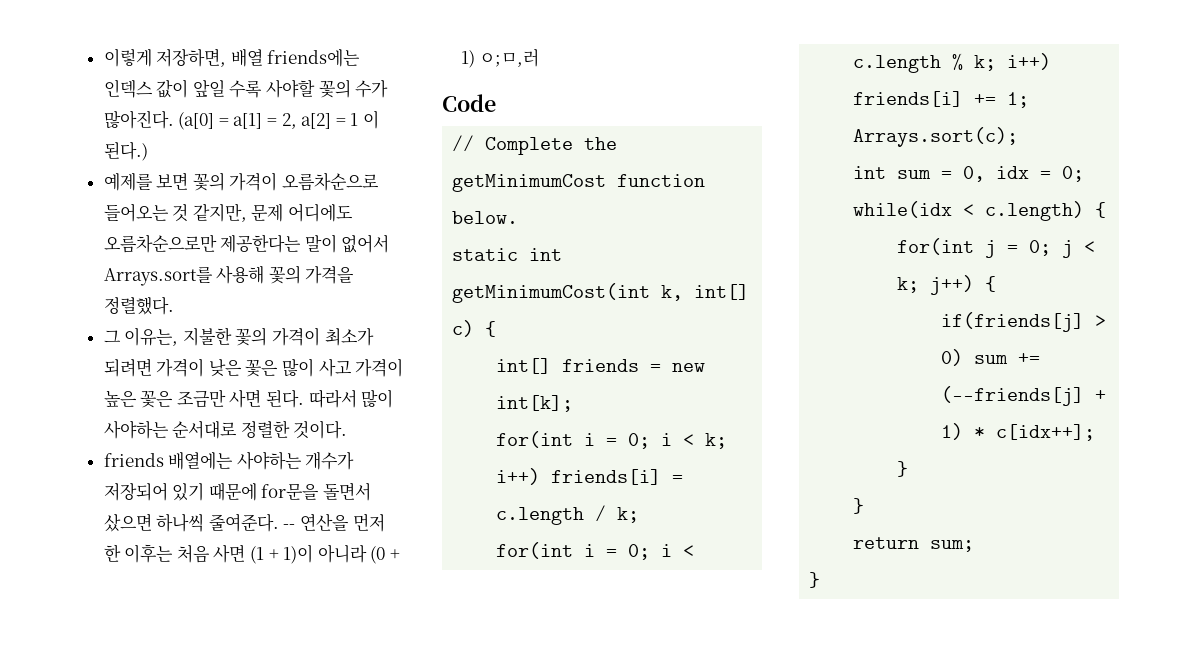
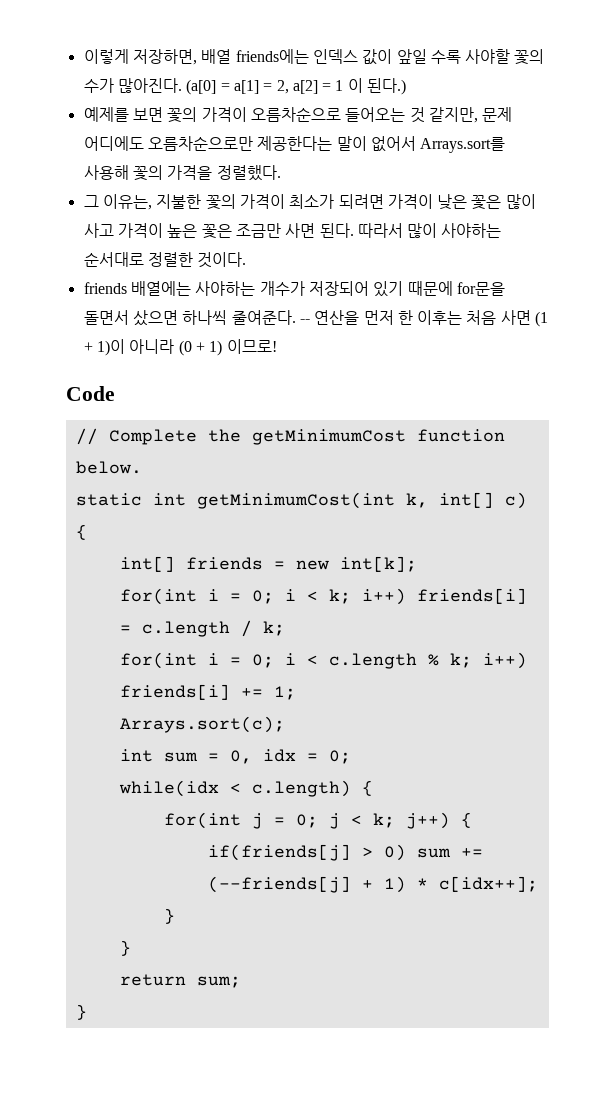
- -- 연산을 먼저 한 이후는 처음 사면 (1 + 1)이 아니라 (0 + 1) ㅇ;ㅁ,러
+ -- 연산을 먼저 한 이후는 처음 사면 (1 + 1)이 아니라 (0 + 1) 이므로!

